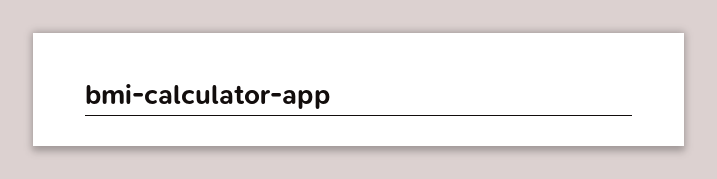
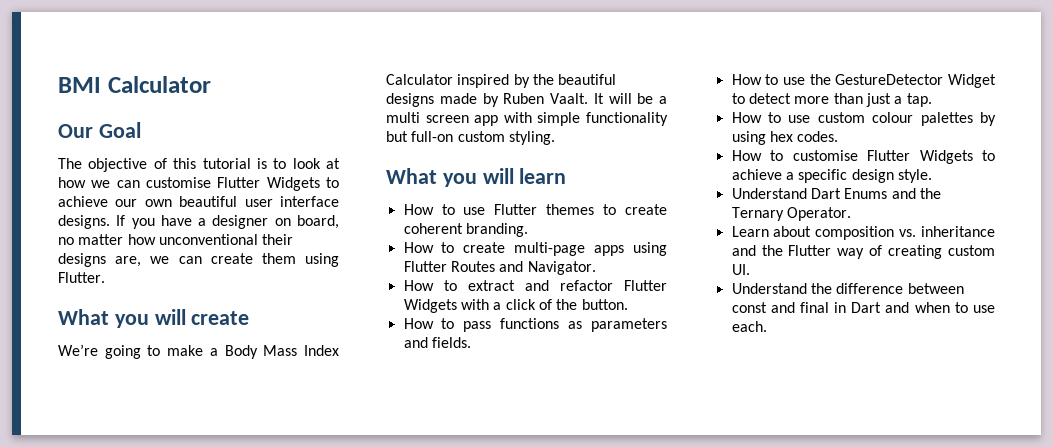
- bmi-calculator-app
+ BMI Calculator
+ Our Goal
+ The objective of this tutorial is to look at how we can customise Flutter Widgets to achieve our own beautiful user interface designs. If you have a designer on board, no matter how unconventional their designs are, we can create them using Flutter.
+ What you will create
+ We’re going to make a Body Mass Index Calculator inspired by the beautiful designs made by Ruben Vaalt. It will be a multi screen app with simple functionality but full-on custom styling.
+ What you will learn
+ How to use Flutter themes to create coherent branding.
+ How to create multi-page apps using Flutter Routes and Navigator.
+ How to extract and refactor Flutter Widgets with a click of the button.
+ How to pass functions as parameters and fields.
+ How to use the GestureDetector Widget to detect more than just a tap.
+ How to use custom colour palettes by using hex codes.
+ How to customise Flutter Widgets to achieve a specific design style.
+ Understand Dart Enums and the Ternary Operator.
+ Learn about composition vs. inheritance and the Flutter way of creating custom UI.
+ Understand the difference between const and final in Dart and when to use each.

